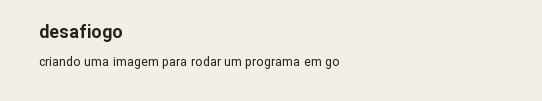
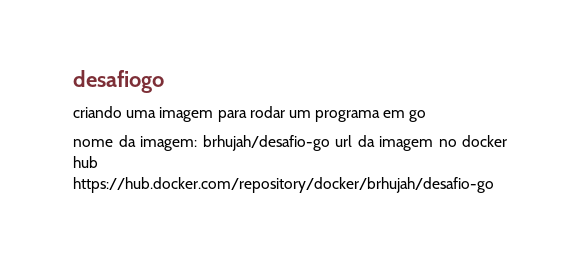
+ nome da imagem: brhujah/desafio-go url da imagem no docker hub https://hub.docker.com/repository/docker/brhujah/desafio-go

